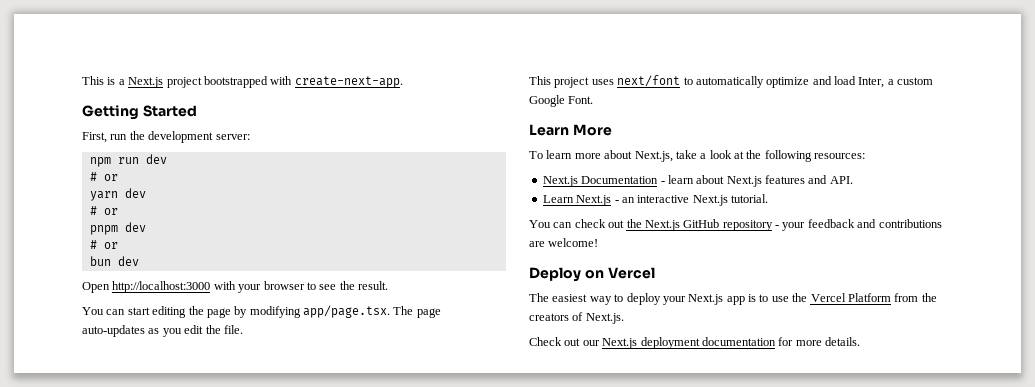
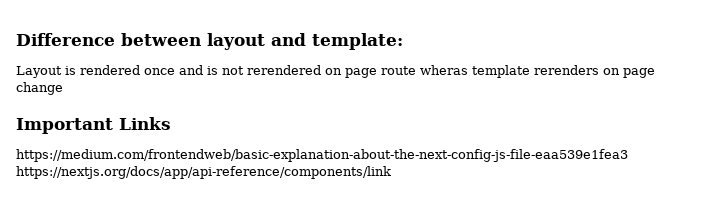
- This is a Next.js project bootstrapped with create-next-app.
- Getting Started
- First, run the development server:
- npm run dev
- # or
- yarn dev
- # or
- pnpm dev
- # or
- bun dev
- Open http://localhost:3000 with your browser to see the result.
- You can start editing the page by modifying app/page.tsx. The page auto-updates as you edit the file.
- This project uses next/font to automatically optimize and load Inter, a custom Google Font.
- Learn More
- To learn more about Next.js, take a look at the following resources:
- Next.js Documentation - learn about Next.js features and API.
- Learn Next.js - an interactive Next.js tutorial.
- You can check out the Next.js GitHub repository - your feedback and contributions are welcome!
- Deploy on Vercel
- The easiest way to deploy your Next.js app is to use the Vercel Platform from the creators of Next.js.
- Check out our Next.js deployment documentation for more details.
+ Difference between layout and template:
+ Layout is rendered once and is not rerendered on page route wheras template rerenders on page change
+ Important Links
+ https://medium.com/frontendweb/basic-explanation-about-the-next-config-js-file-eaa539e1fea3 https://nextjs.org/docs/app/api-reference/components/link

